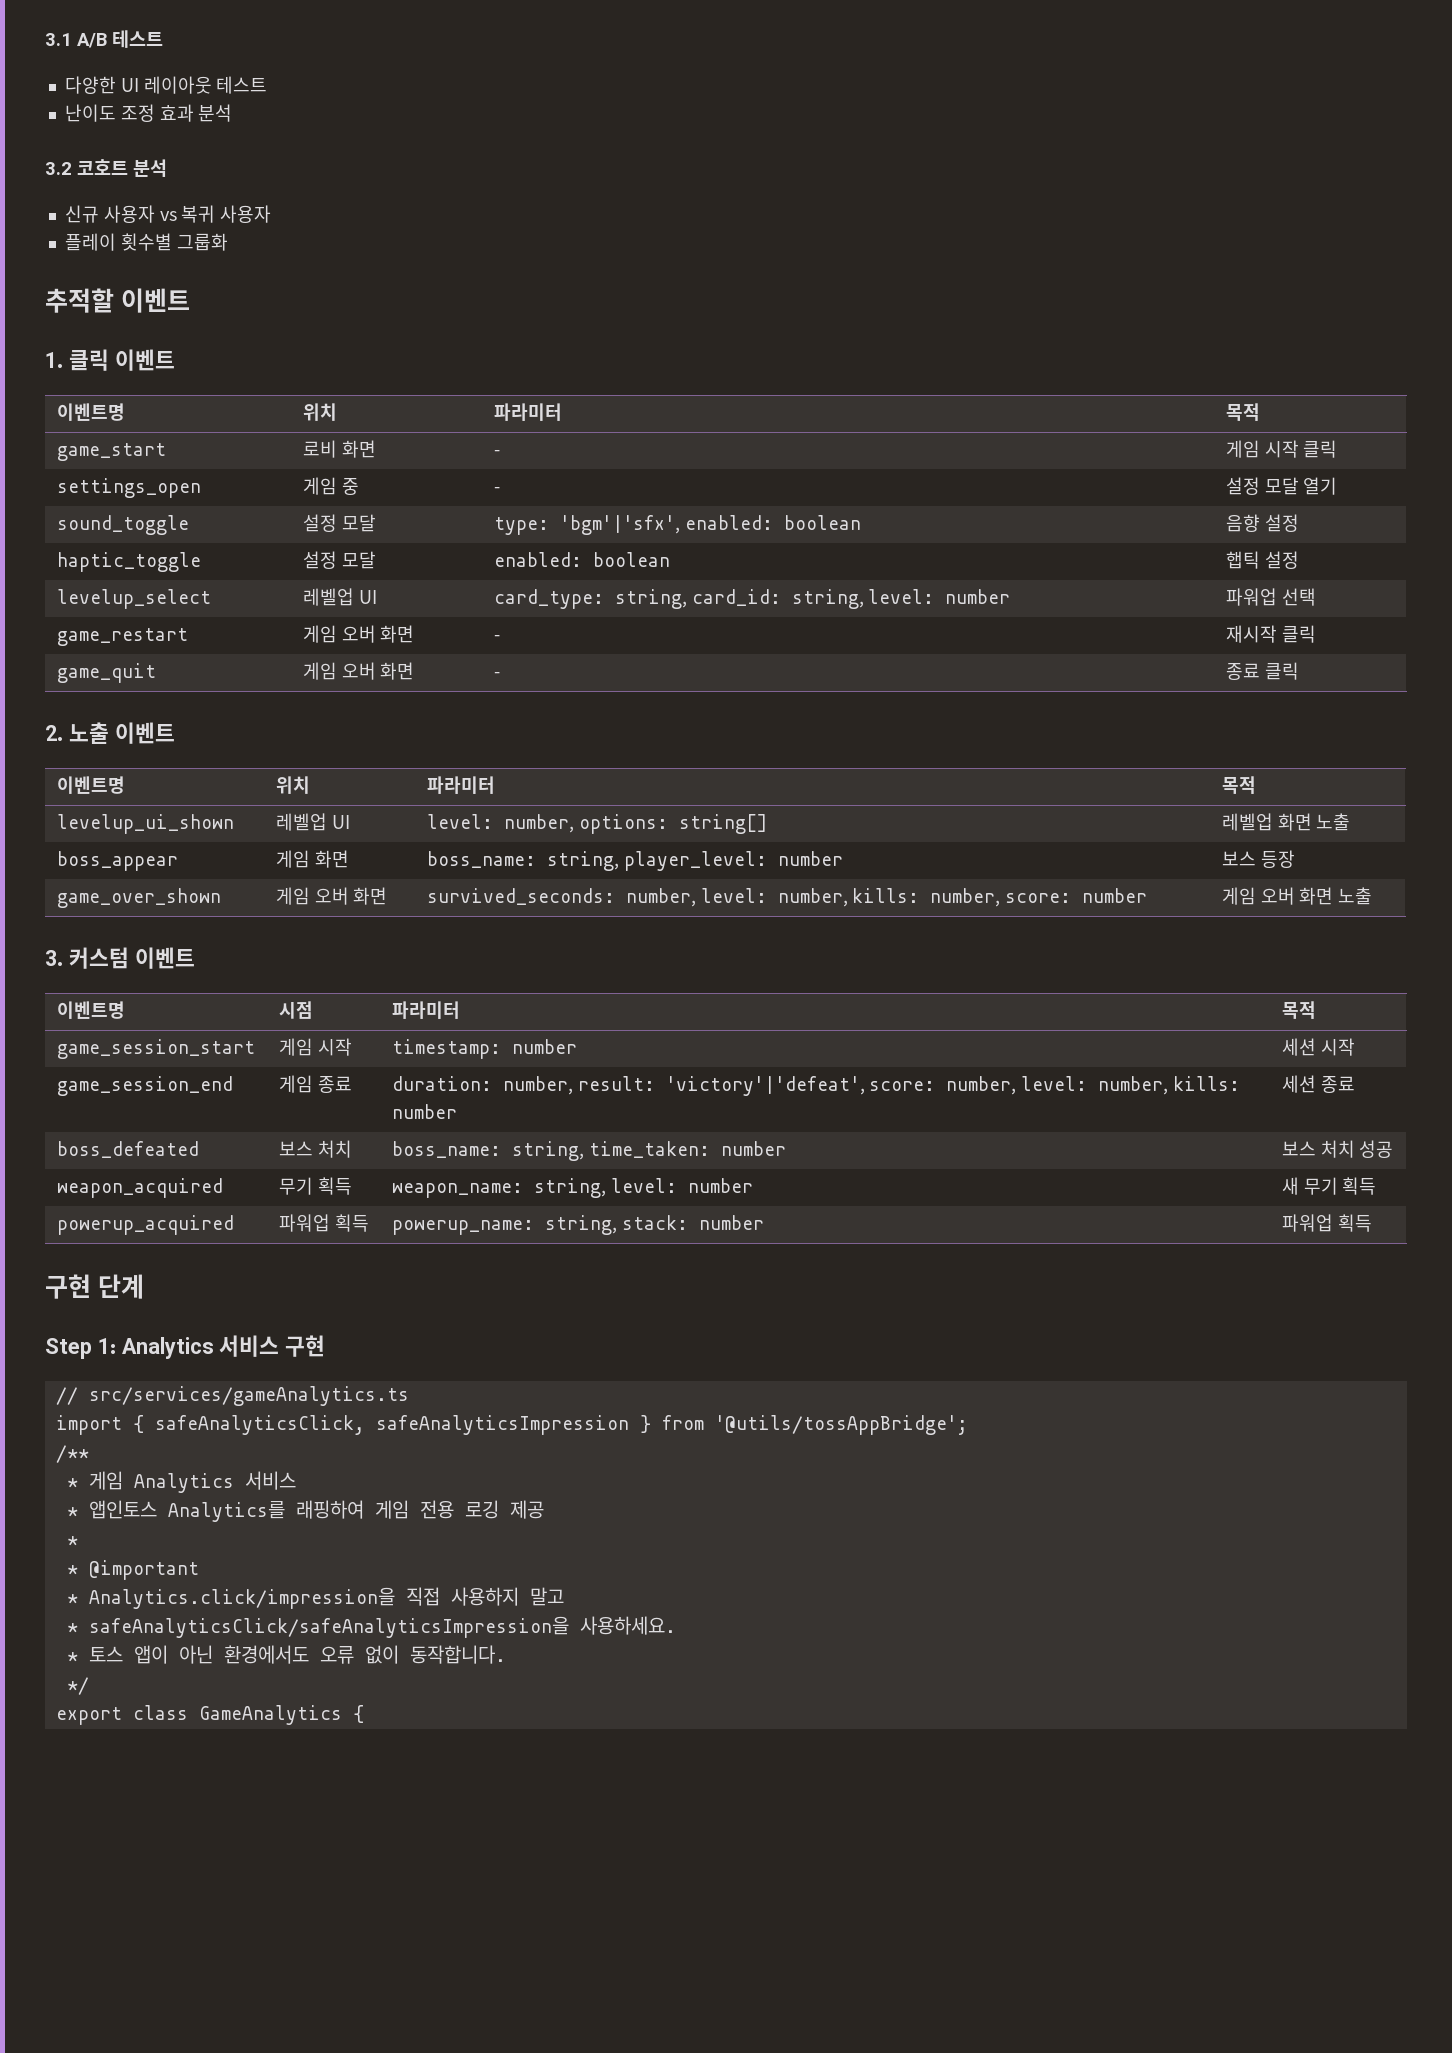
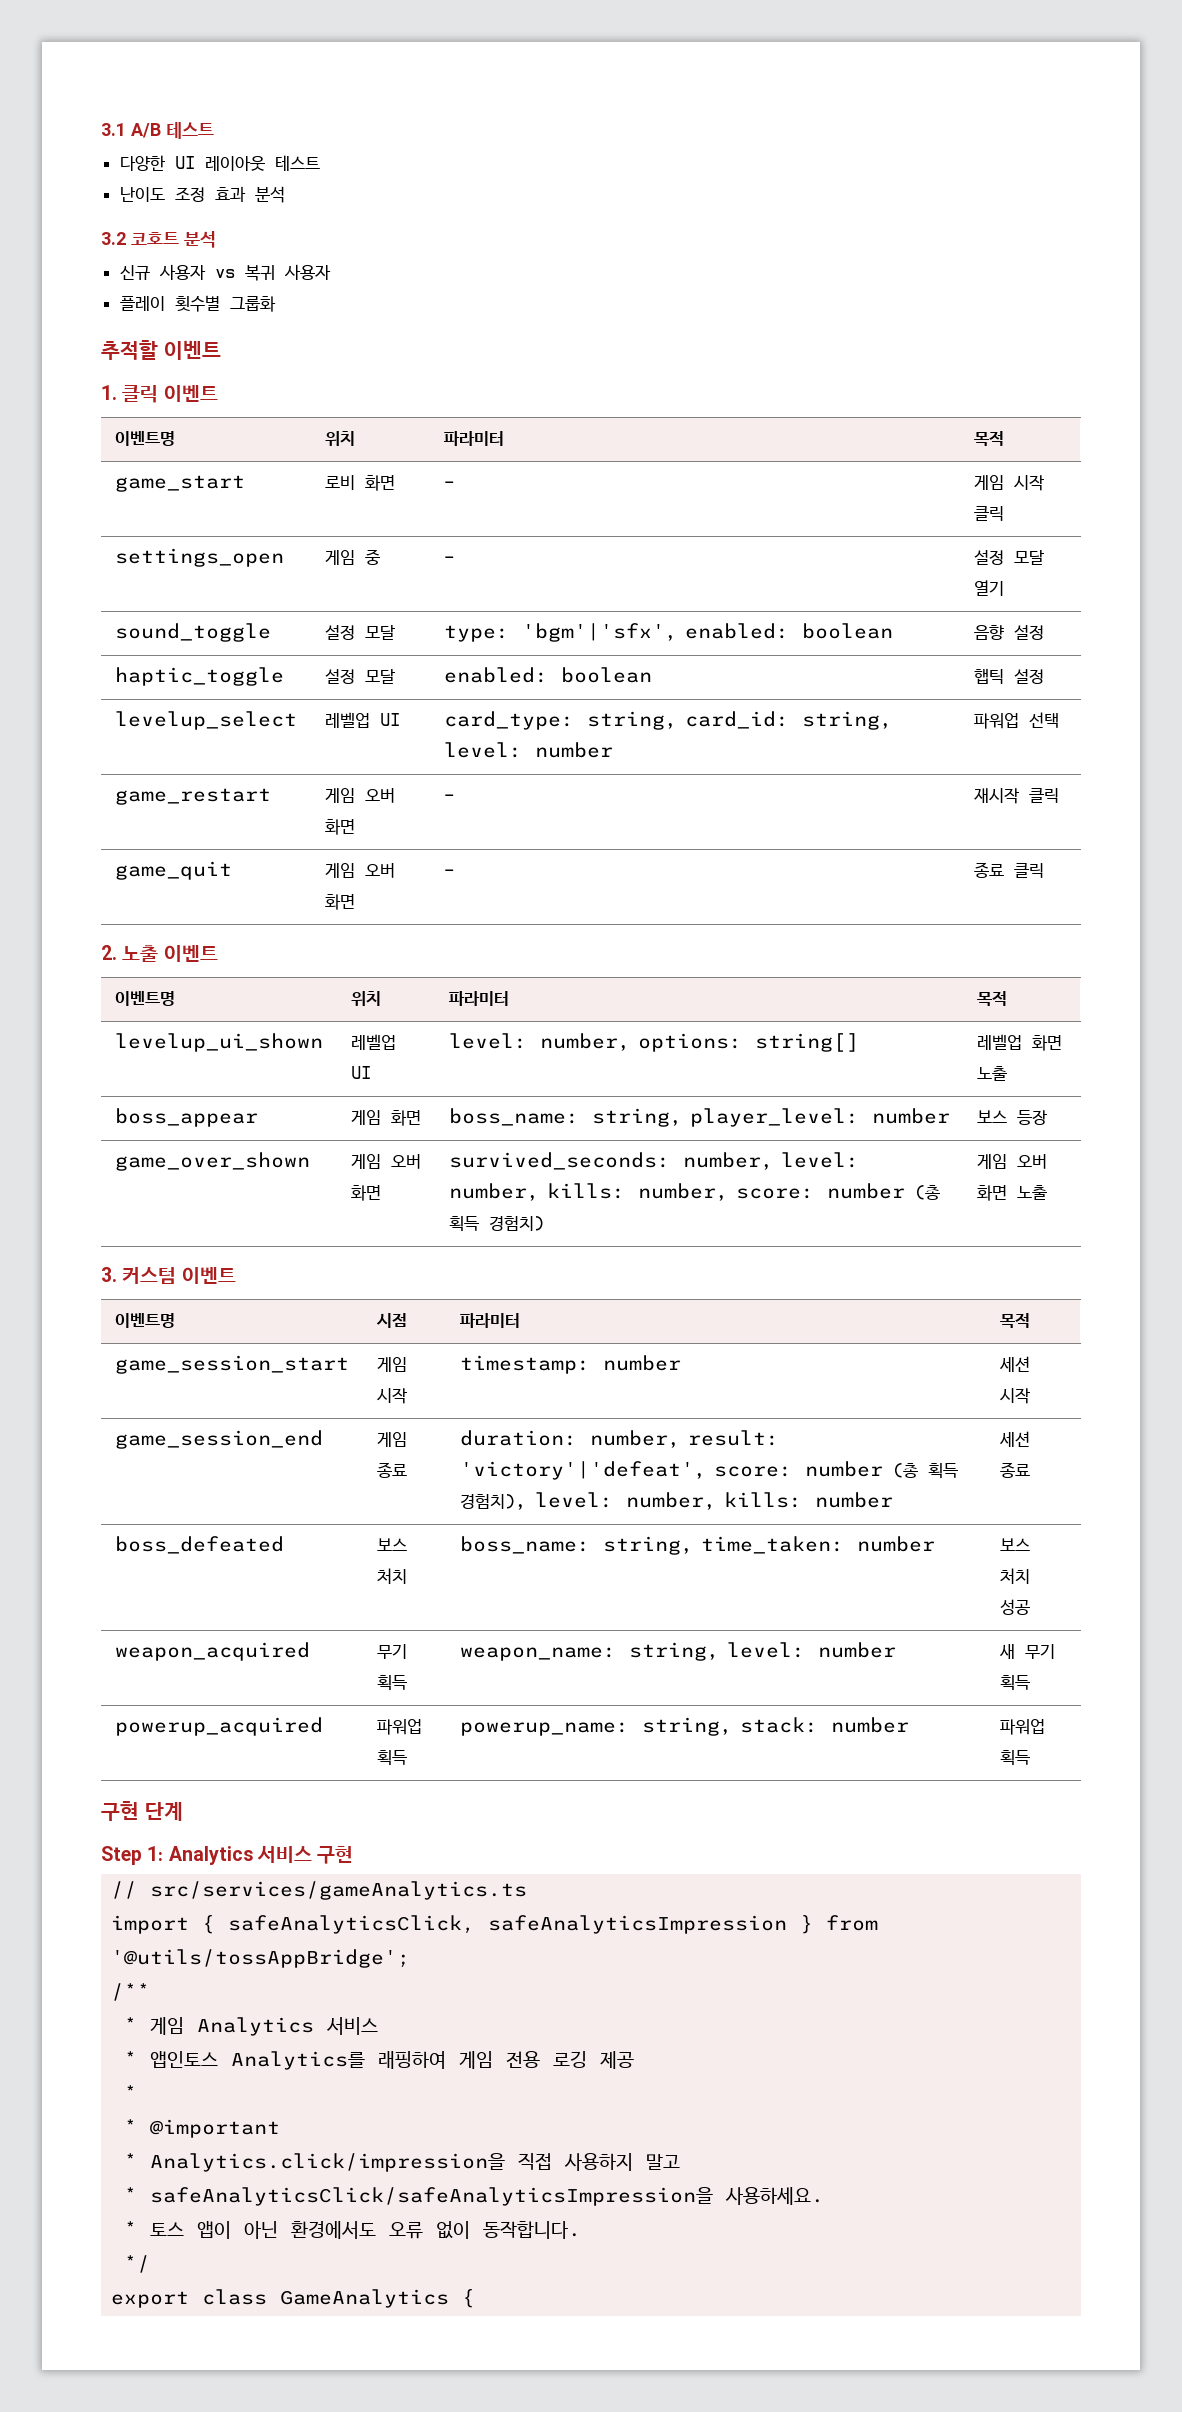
- game_over_shown | 게임 오버 화면 | survived_seconds: number, level: number, kills: number, score: number | 게임 오버 화면 노출
+ game_over_shown | 게임 오버 화면 | survived_seconds: number, level: number, kills: number, score: number (총 획득 경험치) | 게임 오버 화면 노출
- game_session_end | 게임 종료 | duration: number, result: 'victory'|'defeat', score: number, level: number, kills: number | 세션 종료
+ game_session_end | 게임 종료 | duration: number, result: 'victory'|'defeat', score: number (총 획득 경험치), level: number, kills: number | 세션 종료

